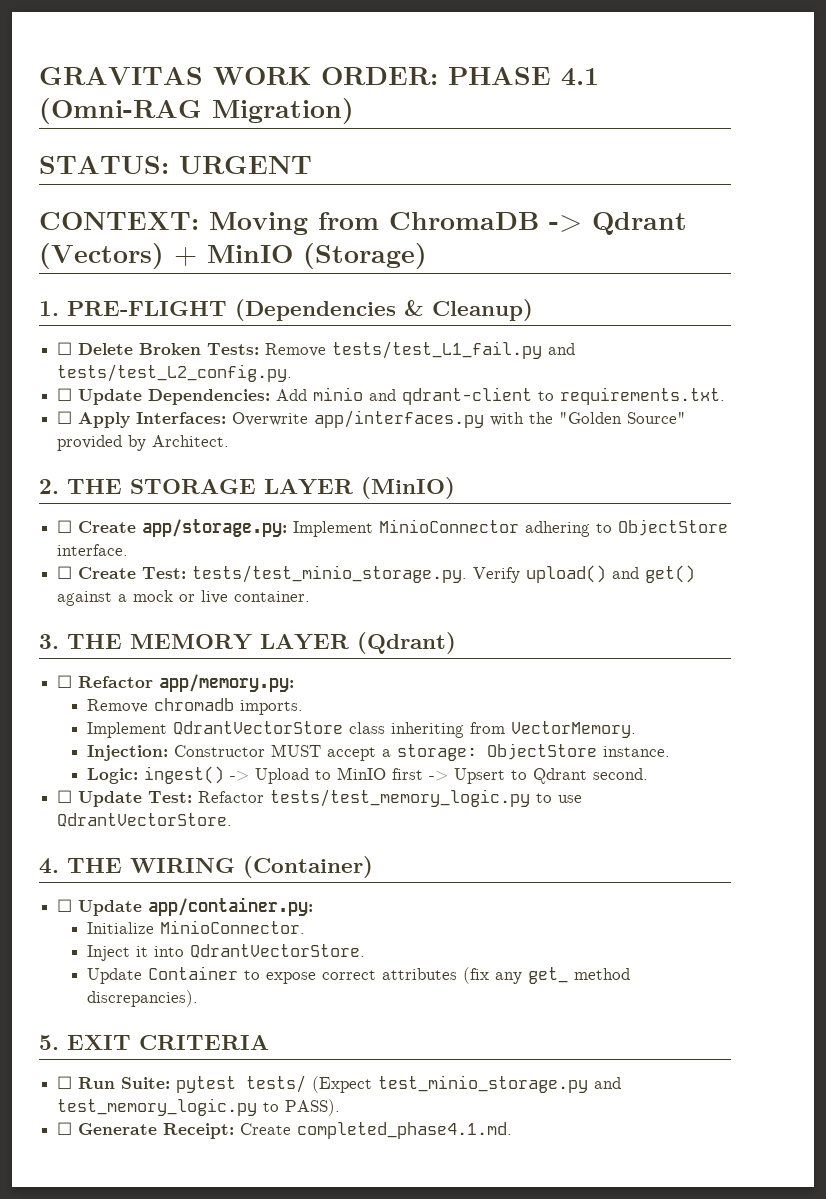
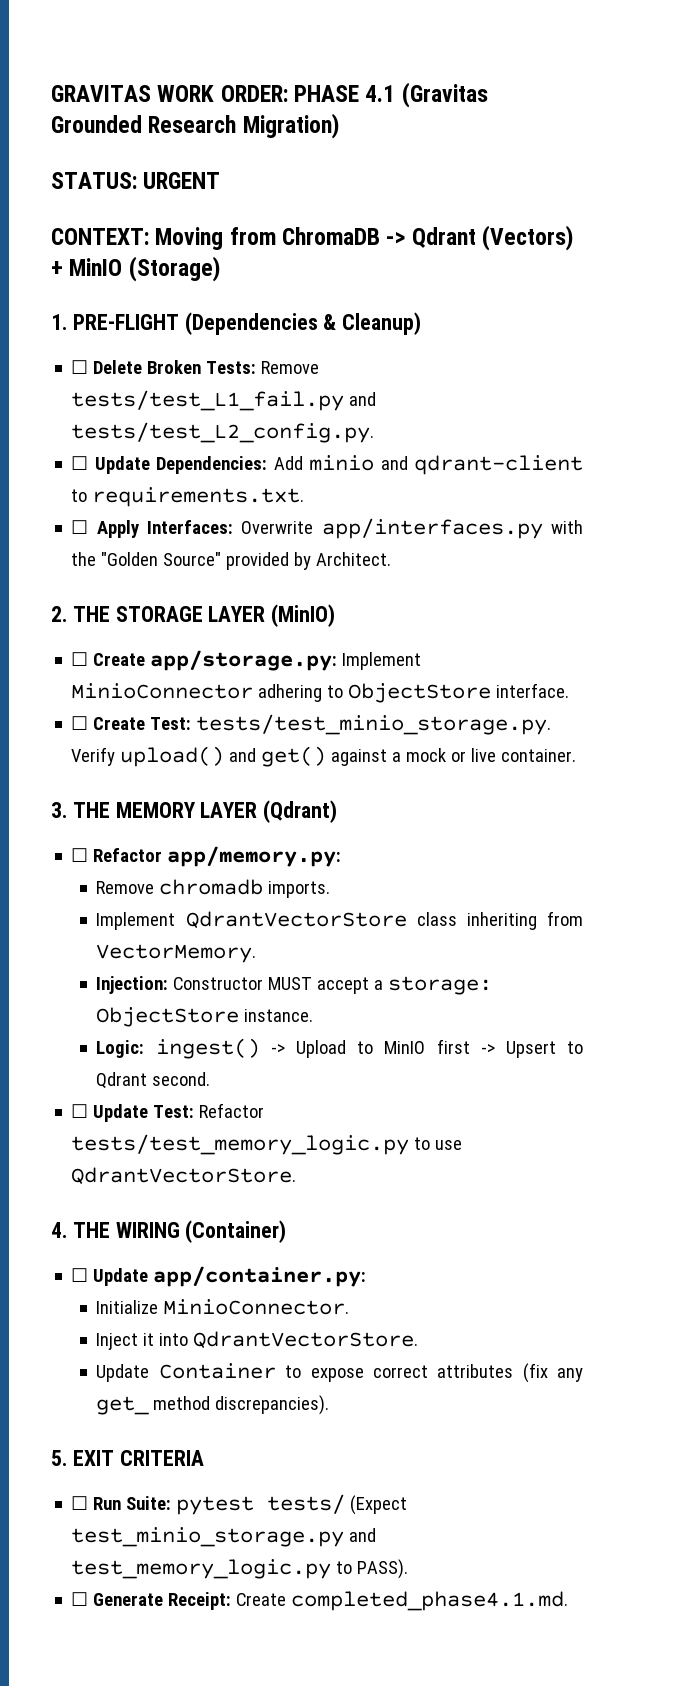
- GRAVITAS WORK ORDER: PHASE 4.1 (Omni-RAG Migration)
+ GRAVITAS WORK ORDER: PHASE 4.1 (Gravitas Grounded Research Migration)

